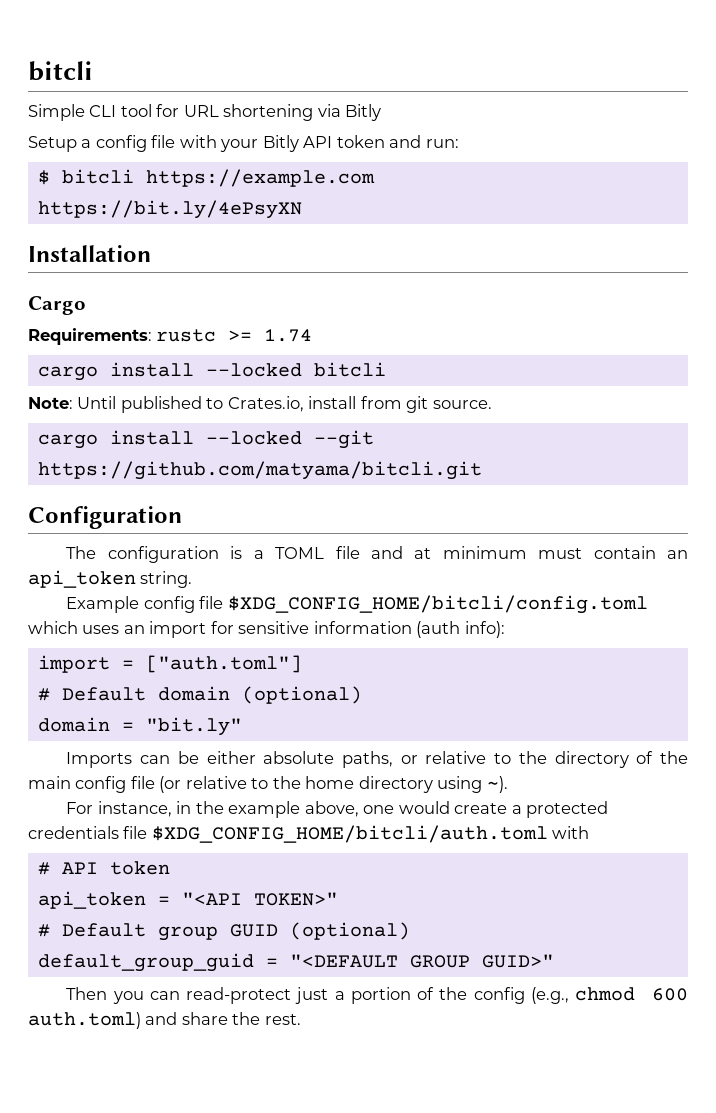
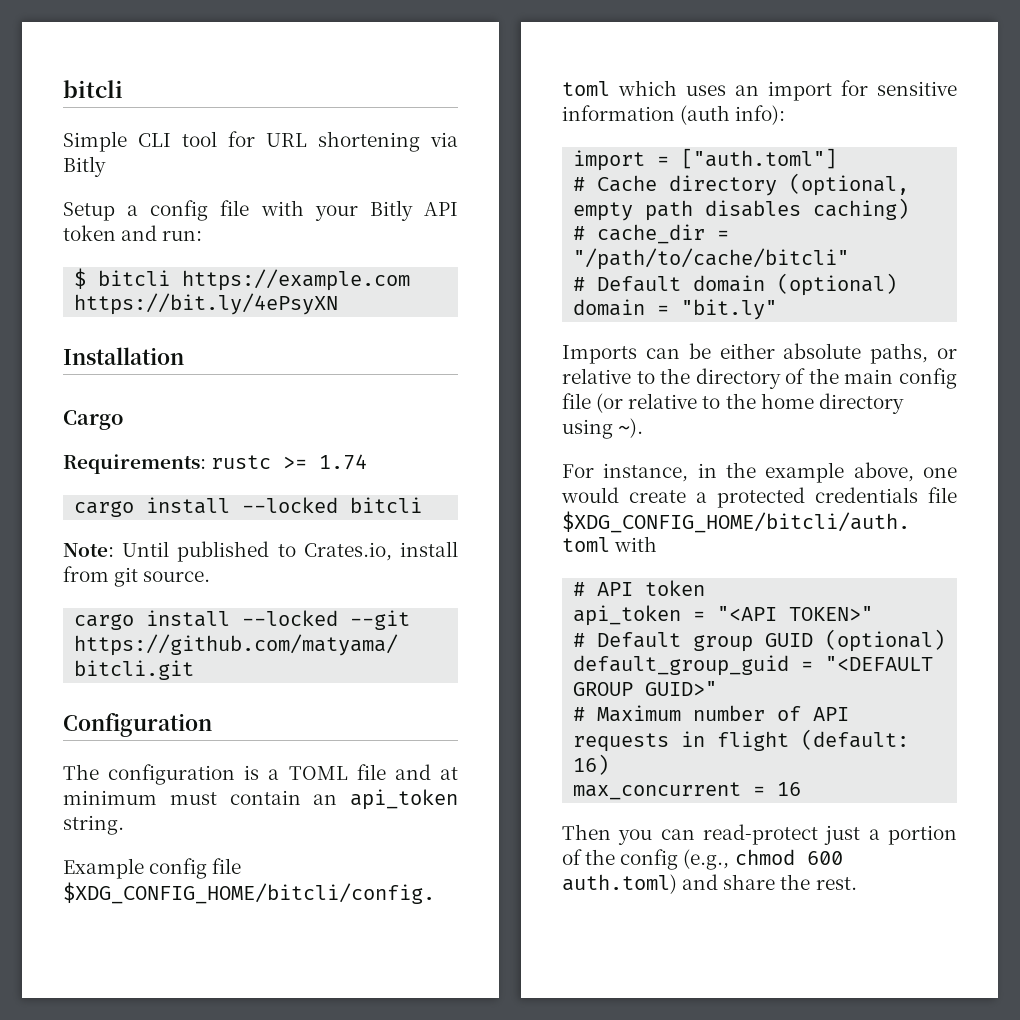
+ # Cache directory (optional, empty path disables caching)
+ # cache_dir = "/path/to/cache/bitcli"
+ # Maximum number of API requests in flight (default: 16)
+ max_concurrent = 16

